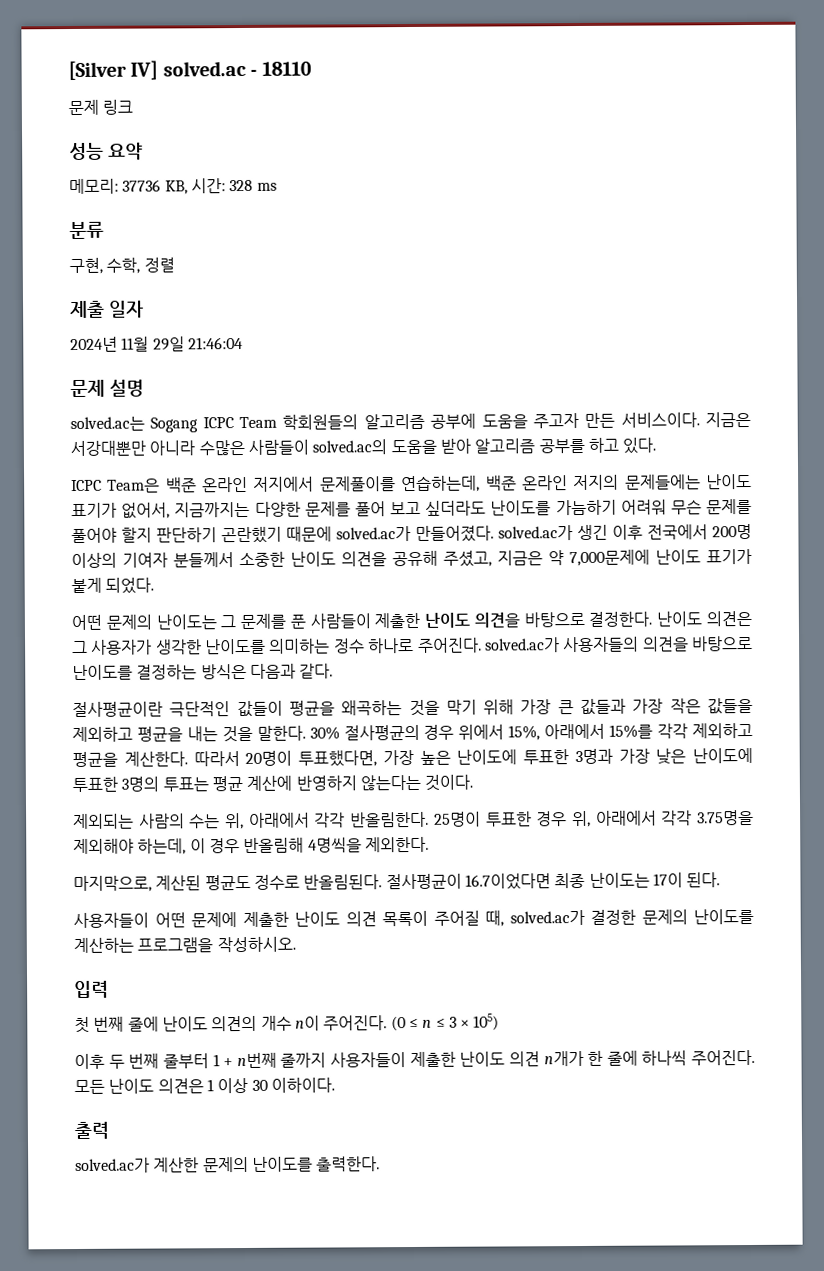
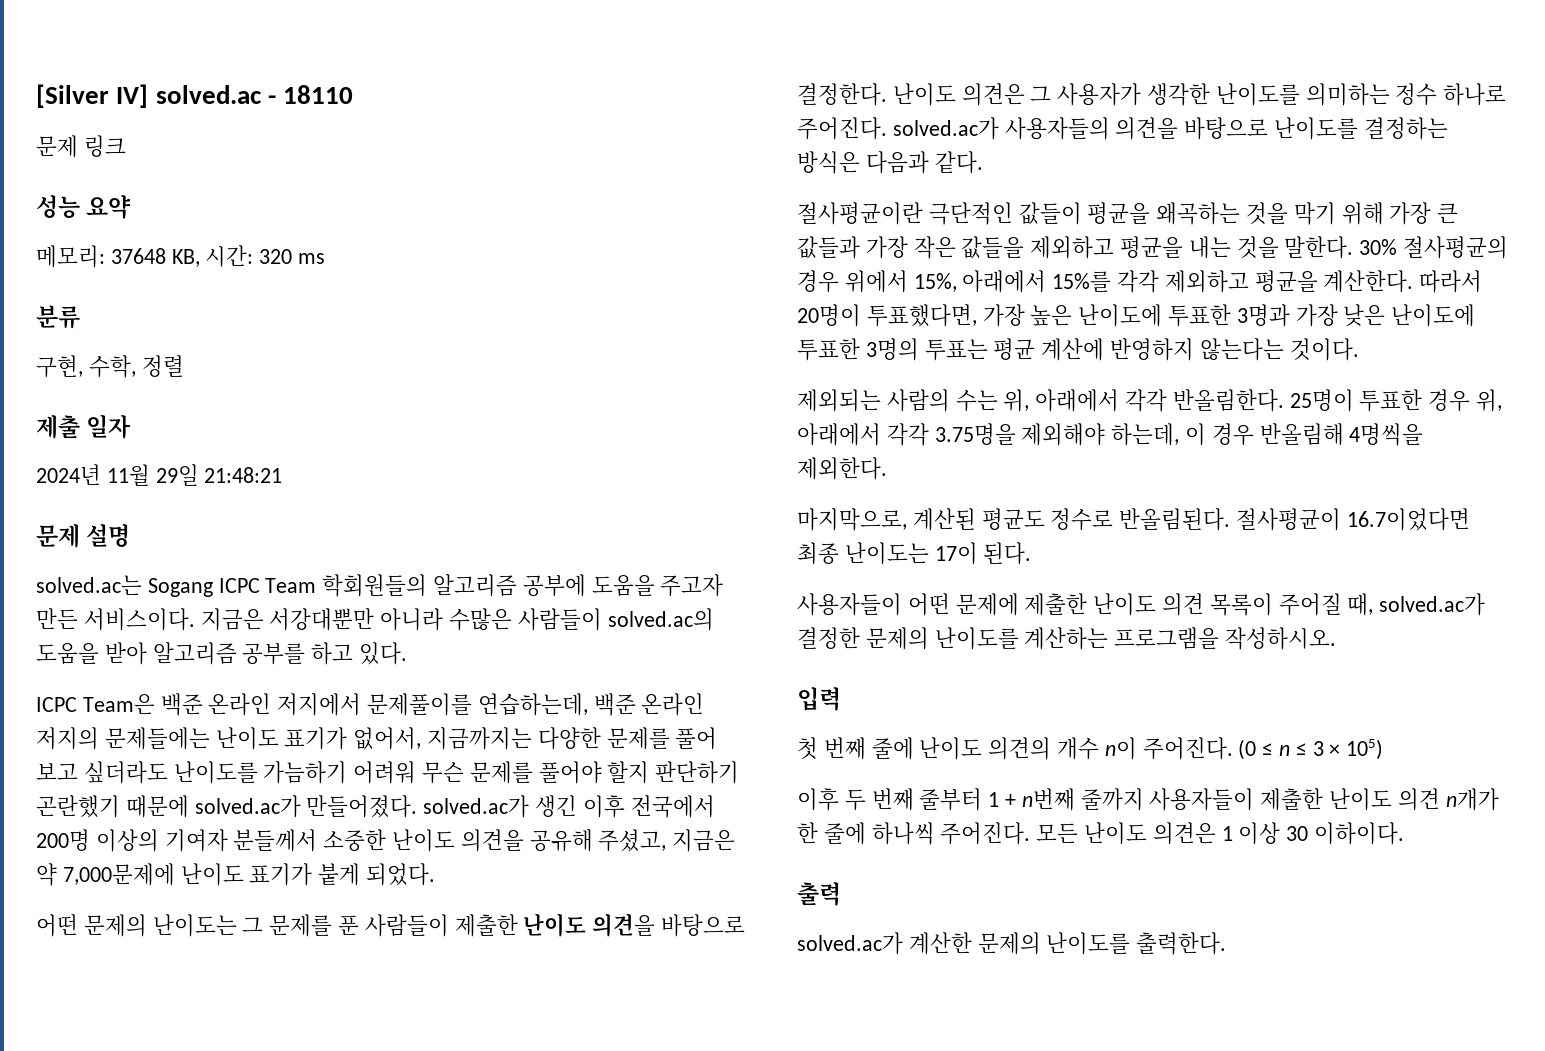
- 메모리: 37736 KB, 시간: 328 ms
+ 메모리: 37648 KB, 시간: 320 ms
- 2024년 11월 29일 21:46:04
+ 2024년 11월 29일 21:48:21

